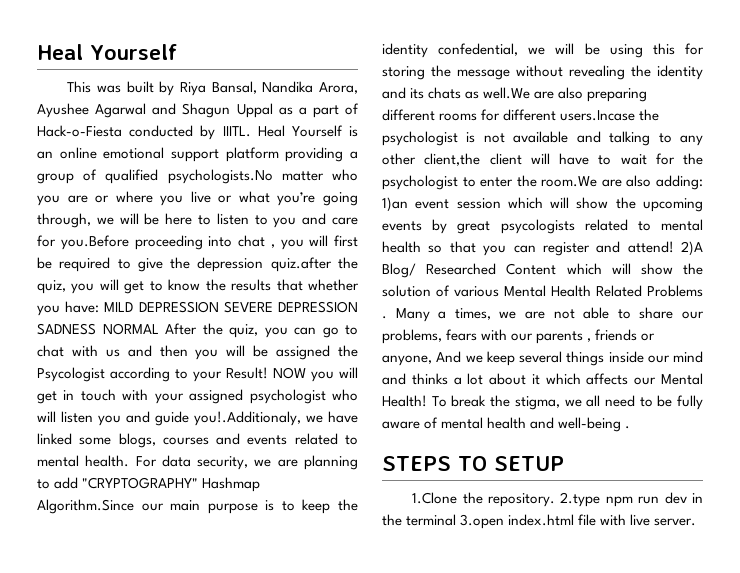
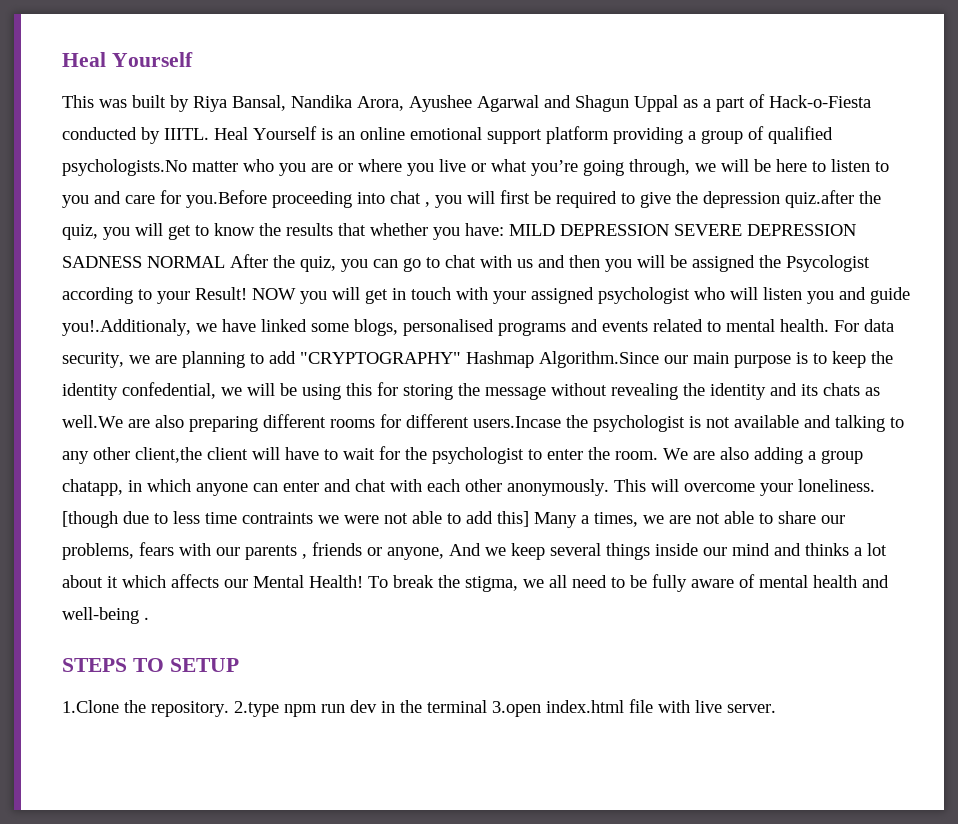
- NOW you will get in touch with your assigned psychologist who will listen you and guide you!.Additionaly, we have linked some blogs, courses and events related to mental health.
+ NOW you will get in touch with your assigned psychologist who will listen you and guide you!.Additionaly, we have linked some blogs, personalised programs and events related to mental health.
- For data security, we are planning to add "CRYPTOGRAPHY" Hashmap Algorithm.Since our main purpose is to keep the identity confedential, we will be using this for storing the message without revealing the identity and its chats as well.We are also preparing different rooms for different users.Incase the psychologist is not available and talking to any other client,the client will have to wait for the psychologist to enter the room.We are also adding: 1)an event session which will show the upcoming events by great psycologists related to mental health so that you can register and attend! 2)A Blog/ Researched Content which will show the solution of various Mental Health Related Problems . Many a times, we are not able to share our problems, fears with our parents , friends or anyone, And we keep several things inside our mind and thinks a lot about it which affects our Mental Health!
+ For data security, we are planning to add "CRYPTOGRAPHY" Hashmap Algorithm.Since our main purpose is to keep the identity confedential, we will be using this for storing the message without revealing the identity and its chats as well.We are also preparing different rooms for different users.Incase the psychologist is not available and talking to any other client,the client will have to wait for the psychologist to enter the room. We are also adding a group chatapp, in which anyone can enter and chat with each other anonymously. This will overcome your loneliness. [though due to less time contraints we were not able to add this] Many a times, we are not able to share our problems, fears with our parents , friends or anyone, And we keep several things inside our mind and thinks a lot about it which affects our Mental Health!

